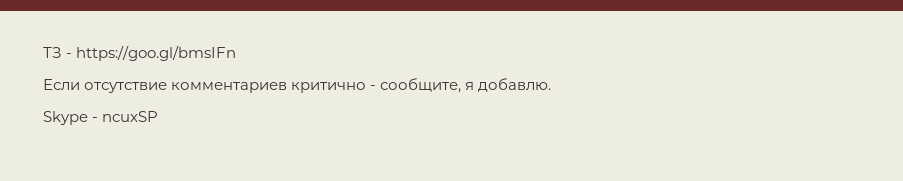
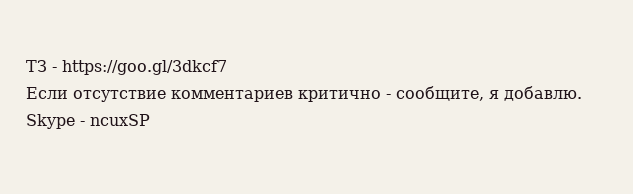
- ТЗ - https://goo.gl/bmsIFn
+ ТЗ - https://goo.gl/3dkcf7

